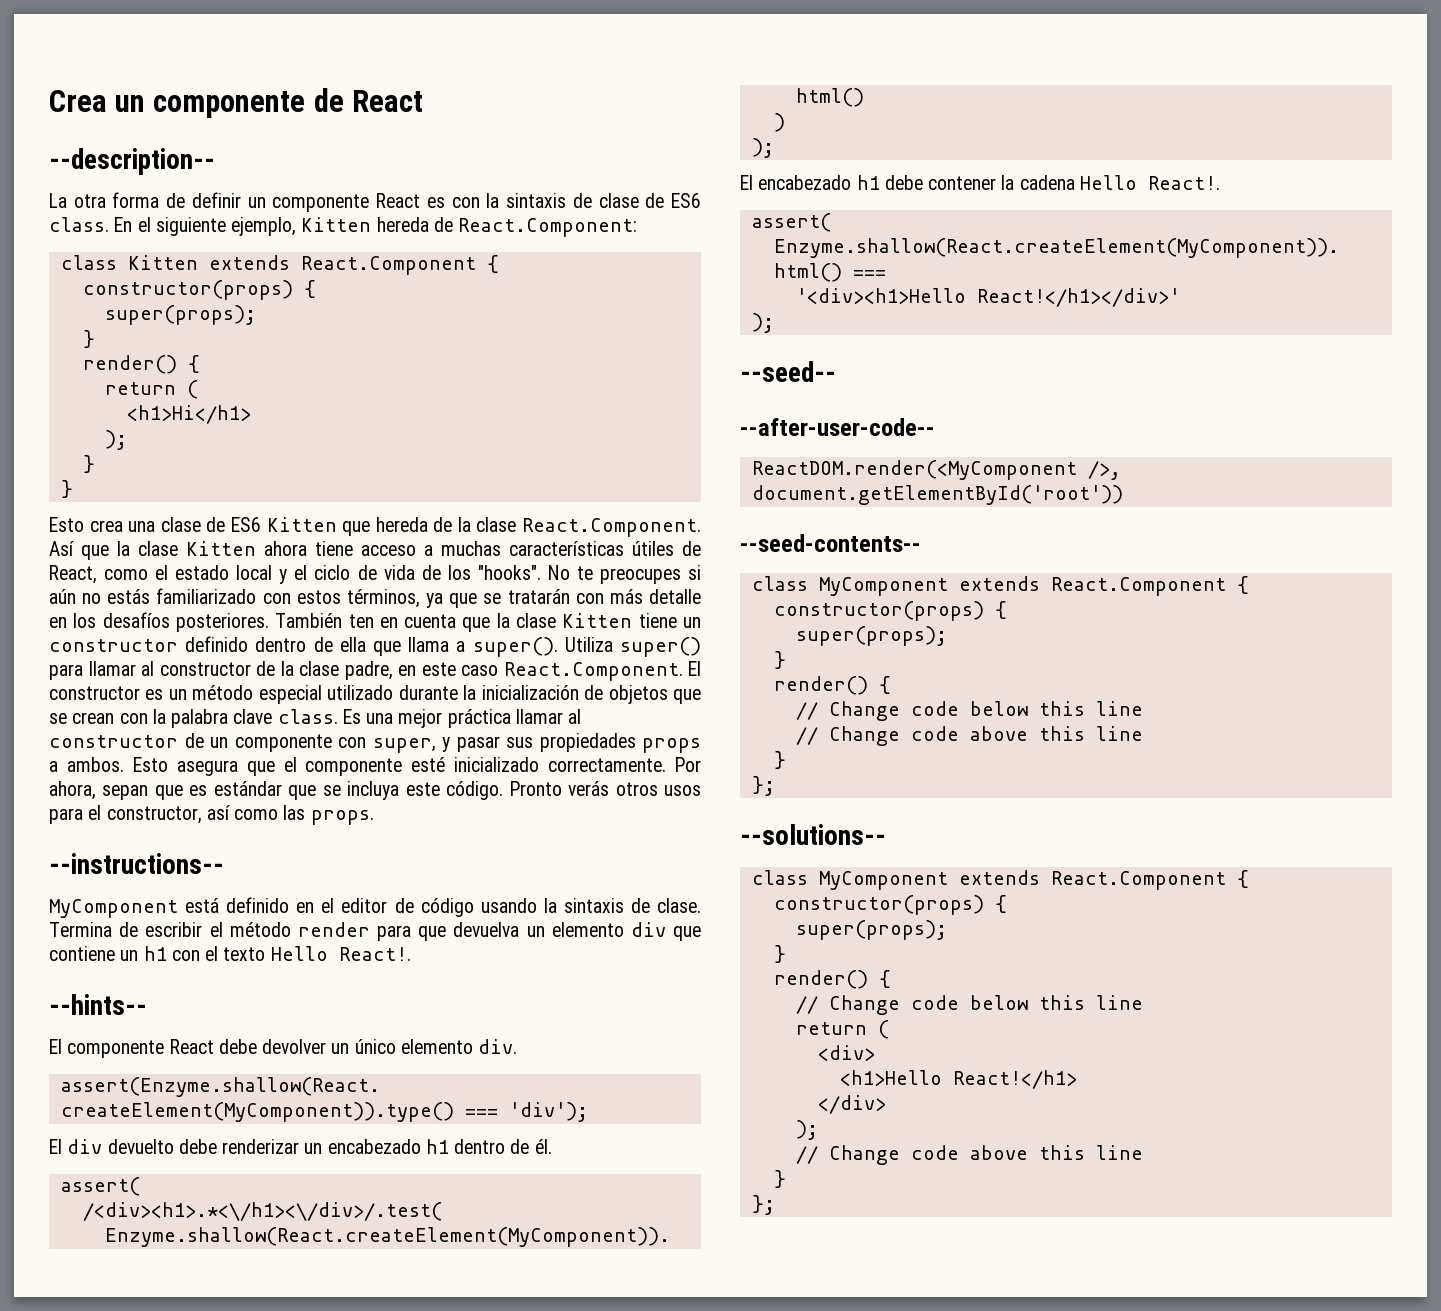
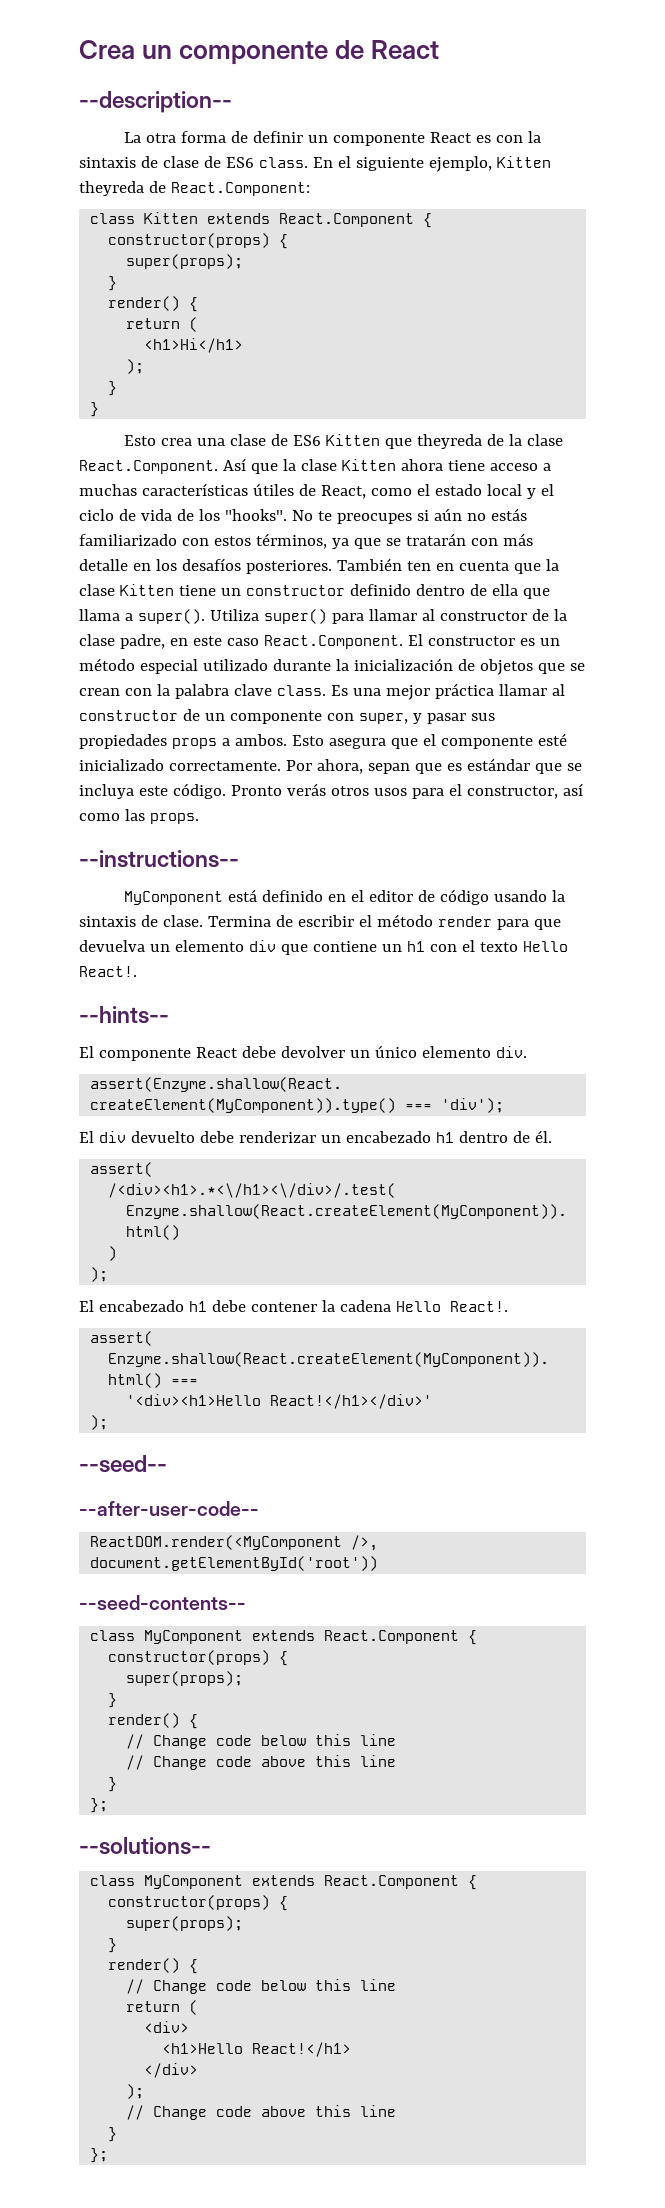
- En el siguiente ejemplo, Kitten hereda de React.Component:
+ En el siguiente ejemplo, Kitten theyreda de React.Component:
- Esto crea una clase de ES6 Kitten que hereda de la clase React.Component. Así que la clase Kitten ahora tiene acceso a muchas características útiles de React, como el estado local y el ciclo de vida de los "hooks".
+ Esto crea una clase de ES6 Kitten que theyreda de la clase React.Component. Así que la clase Kitten ahora tiene acceso a muchas características útiles de React, como el estado local y el ciclo de vida de los "hooks".

